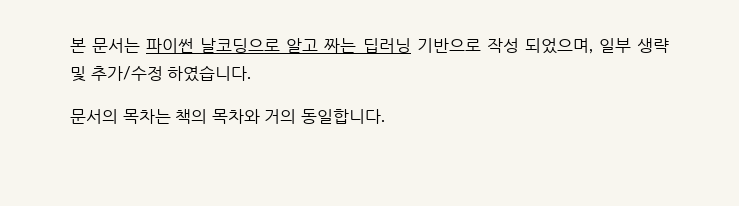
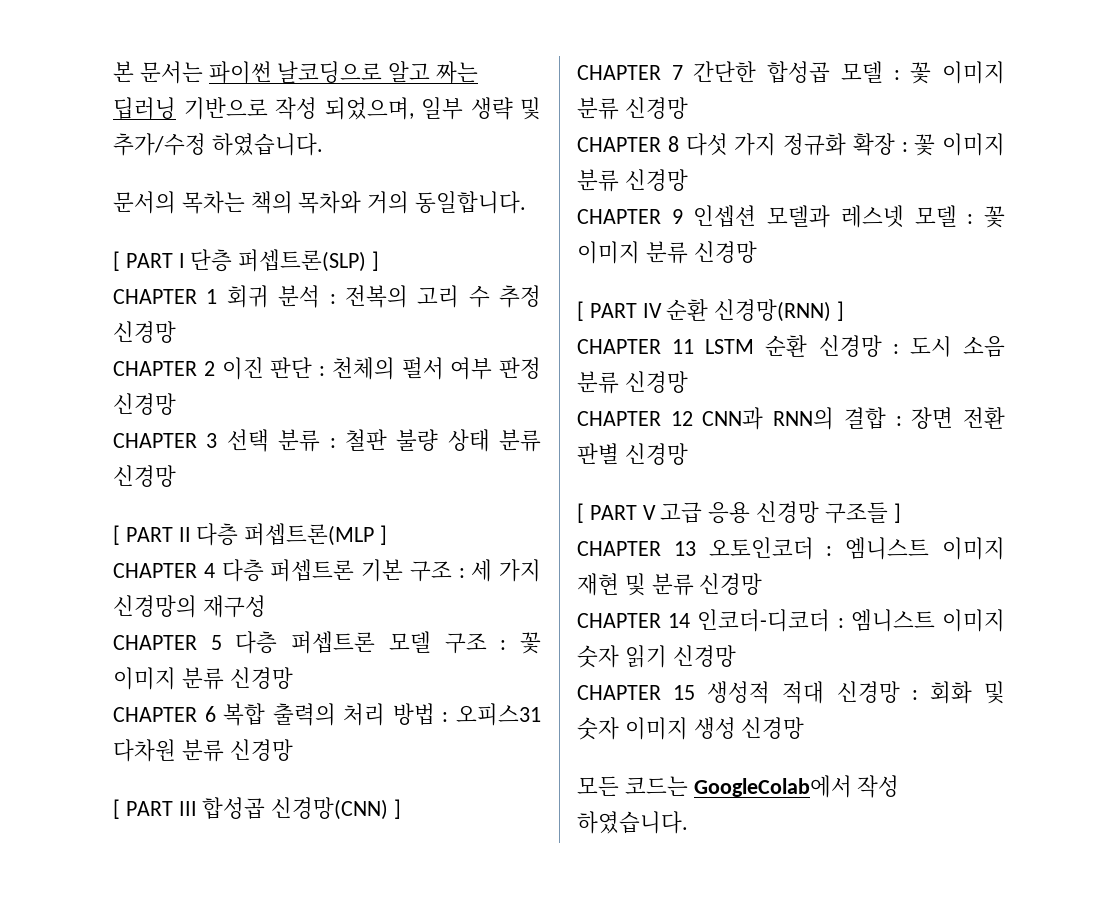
+ [ PART I 단층 퍼셉트론(SLP) ]
+ CHAPTER 1 회귀 분석 : 전복의 고리 수 추정 신경망
+ CHAPTER 2 이진 판단 : 천체의 펄서 여부 판정 신경망
+ CHAPTER 3 선택 분류 : 철판 불량 상태 분류 신경망
+ [ PART II 다층 퍼셉트론(MLP ]
+ CHAPTER 4 다층 퍼셉트론 기본 구조 : 세 가지 신경망의 재구성
+ CHAPTER 5 다층 퍼셉트론 모델 구조 : 꽃 이미지 분류 신경망
+ CHAPTER 6 복합 출력의 처리 방법 : 오피스31 다차원 분류 신경망
+ [ PART III 합성곱 신경망(CNN) ]
+ CHAPTER 7 간단한 합성곱 모델 : 꽃 이미지 분류 신경망
+ CHAPTER 8 다섯 가지 정규화 확장 : 꽃 이미지 분류 신경망
+ CHAPTER 9 인셉션 모델과 레스넷 모델 : 꽃 이미지 분류 신경망
+ [ PART IV 순환 신경망(RNN) ]
+ CHAPTER 11 LSTM 순환 신경망 : 도시 소음 분류 신경망
+ CHAPTER 12 CNN과 RNN의 결합 : 장면 전환 판별 신경망
+ [ PART V 고급 응용 신경망 구조들 ]
+ CHAPTER 13 오토인코더 : 엠니스트 이미지 재현 및 분류 신경망
+ CHAPTER 14 인코더-디코더 : 엠니스트 이미지 숫자 읽기 신경망
+ CHAPTER 15 생성적 적대 신경망 : 회화 및 숫자 이미지 생성 신경망
+ 모든 코드는 GoogleColab에서 작성 하였습니다.

